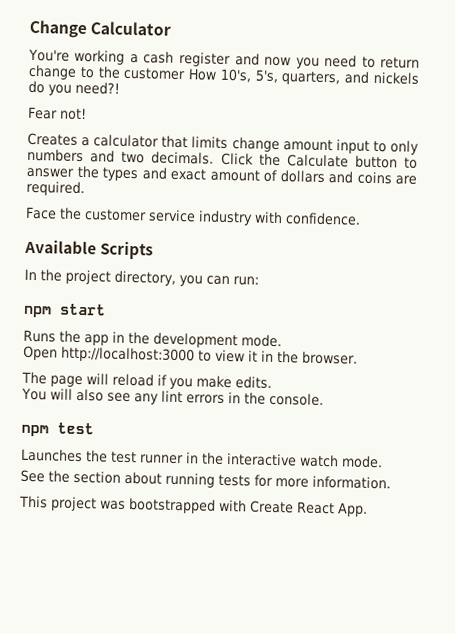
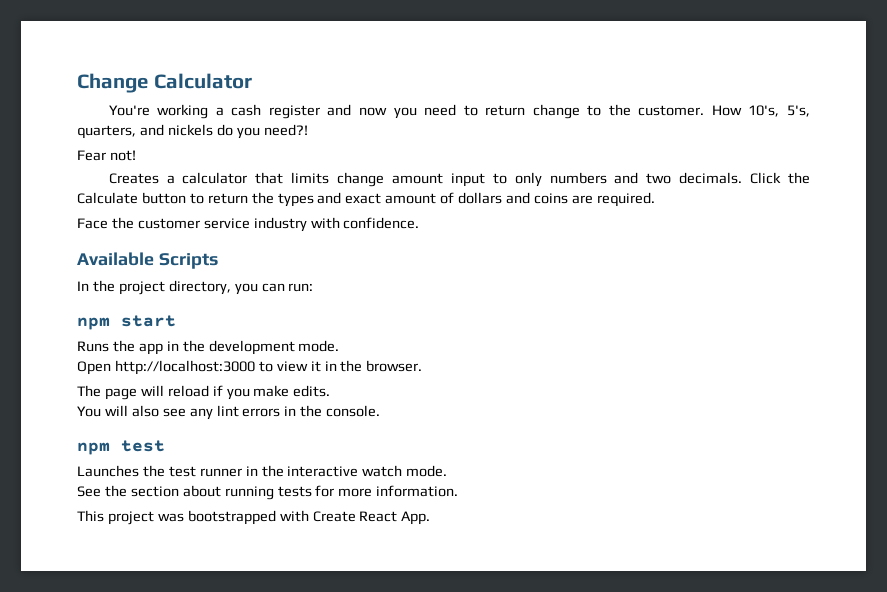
- You're working a cash register and now you need to return change to the customer How 10's, 5's, quarters, and nickels do you need?!
+ You're working a cash register and now you need to return change to the customer. How 10's, 5's, quarters, and nickels do you need?!
- Click the Calculate button to answer the types and exact amount of dollars and coins are required.
+ Click the Calculate button to return the types and exact amount of dollars and coins are required.

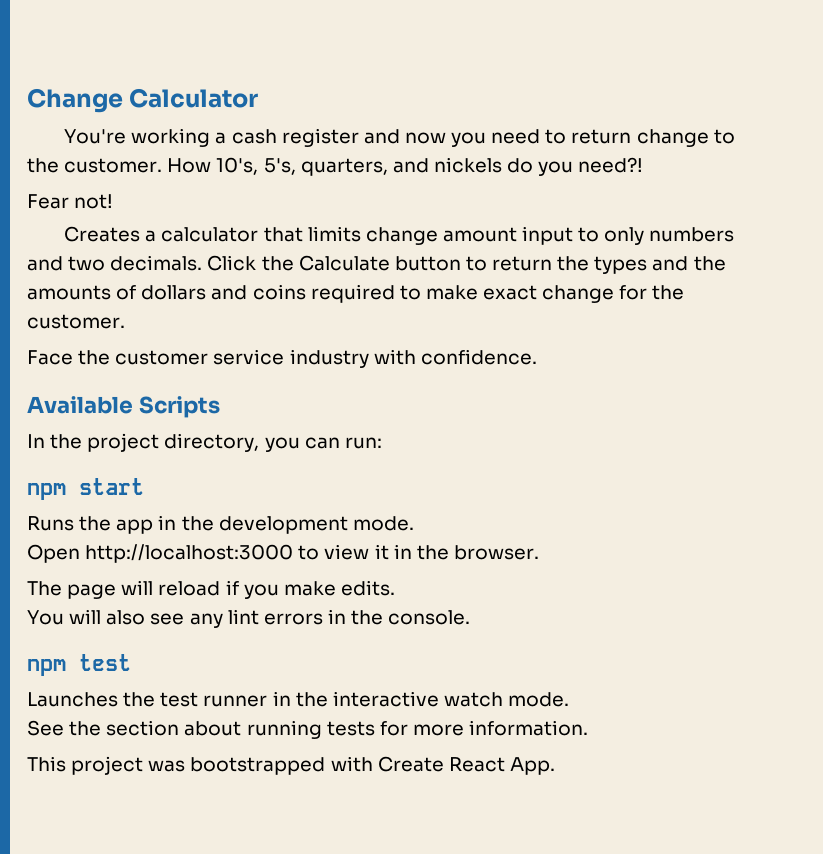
- Click the Calculate button to return the types and exact amount of dollars and coins are required.
+ Click the Calculate button to return the types and the amounts of dollars and coins required to make exact change for the customer.

